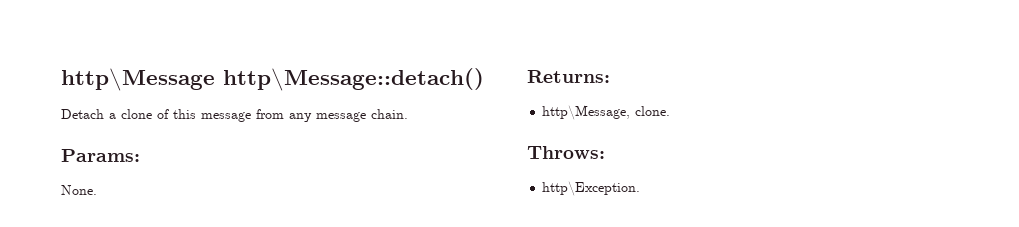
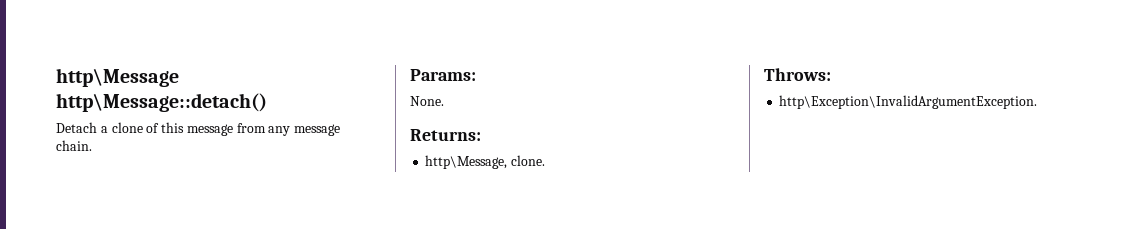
- http\Exception.
+ http\Exception\InvalidArgumentException.

